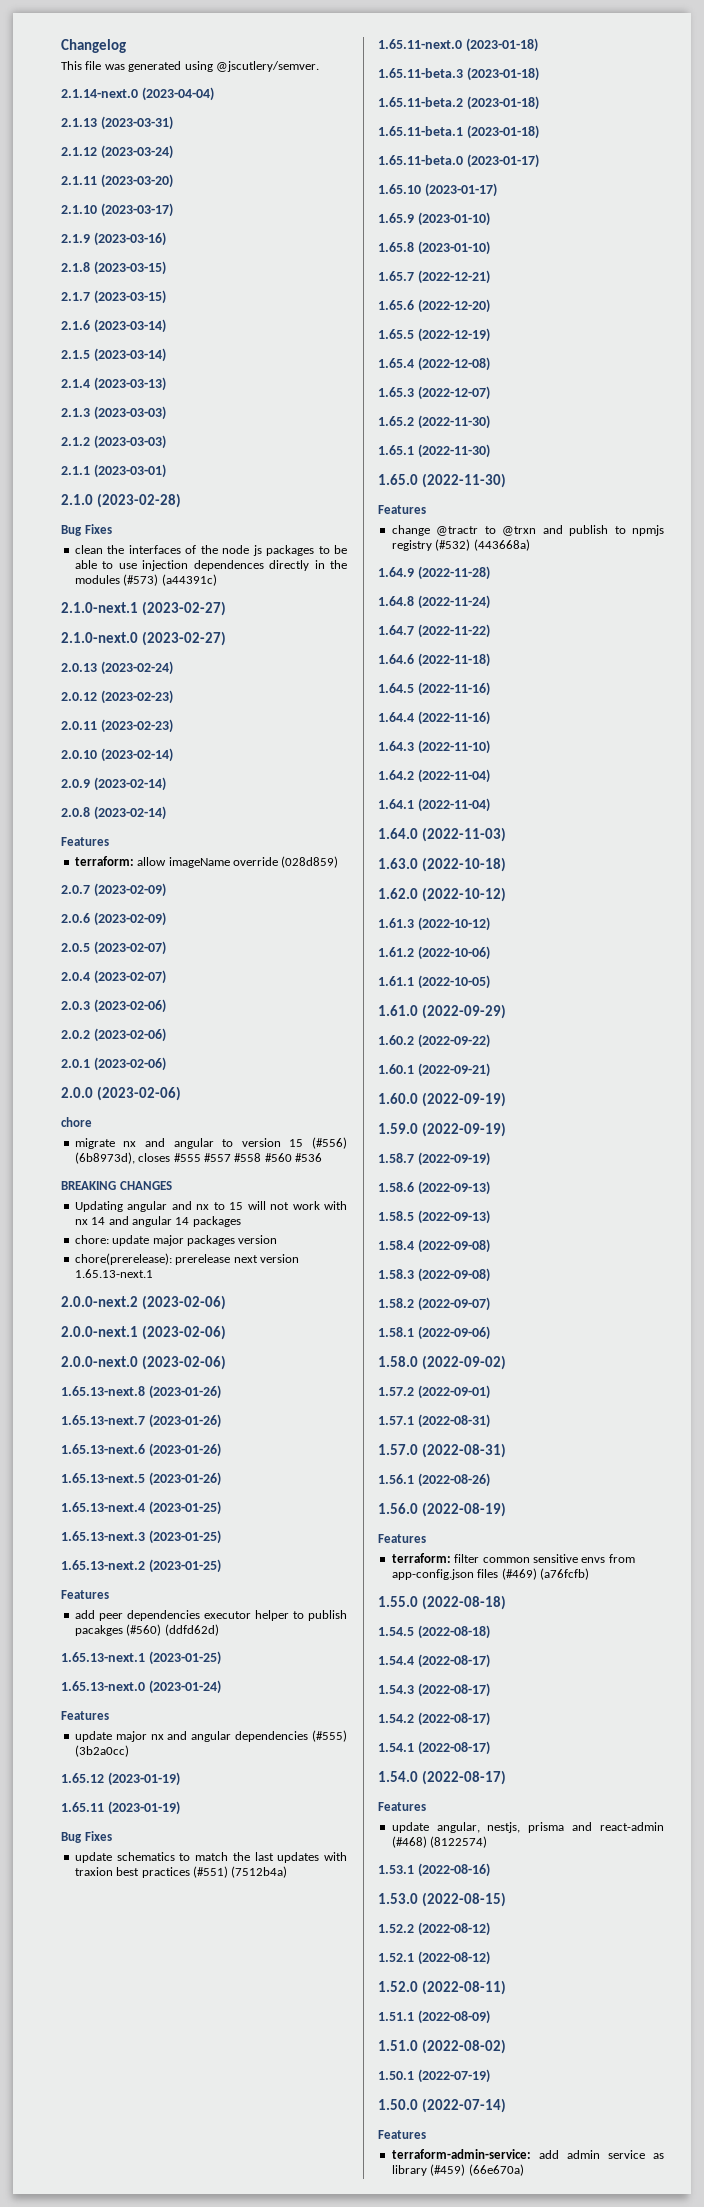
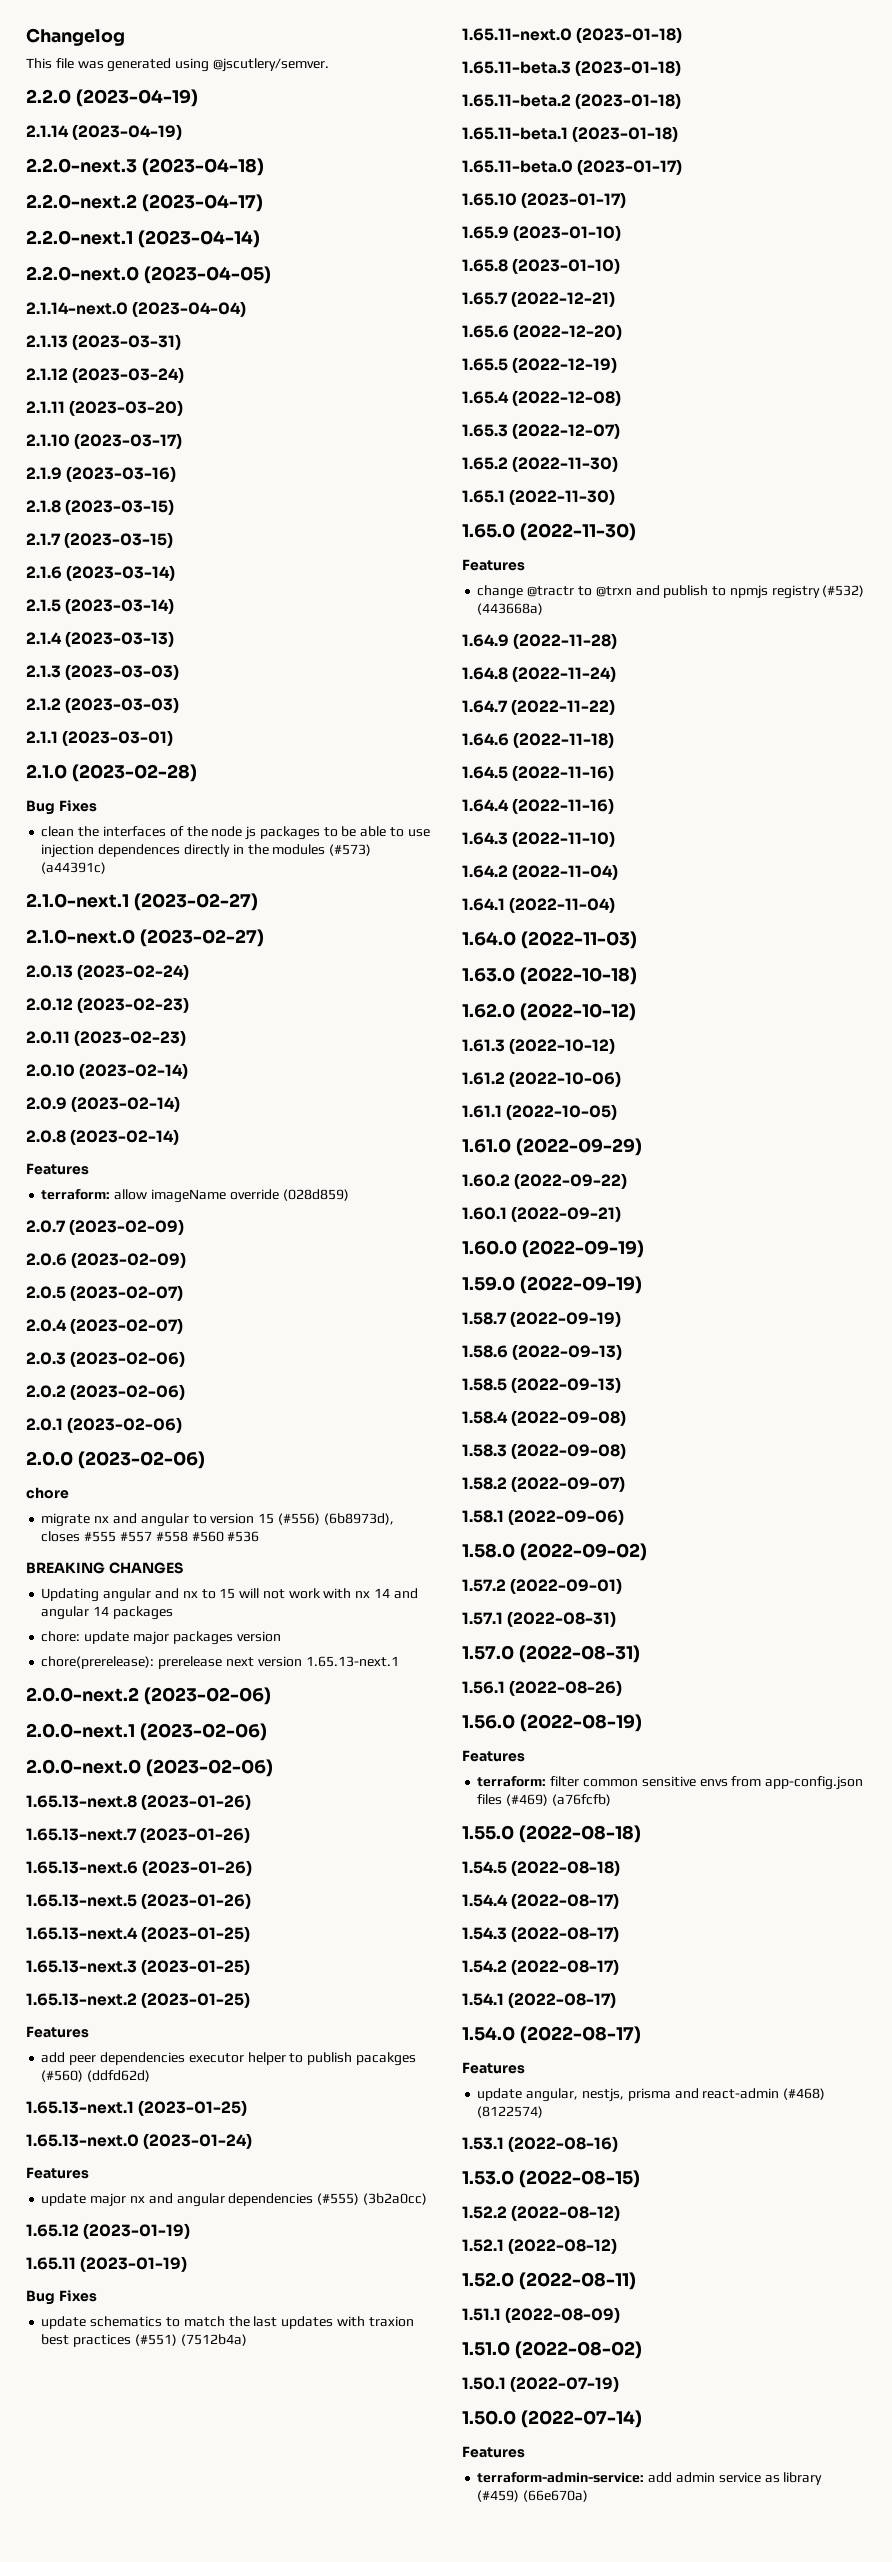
+ 2.2.0 (2023-04-19)
+ 2.1.14 (2023-04-19)
+ 2.2.0-next.3 (2023-04-18)
+ 2.2.0-next.2 (2023-04-17)
+ 2.2.0-next.1 (2023-04-14)
+ 2.2.0-next.0 (2023-04-05)

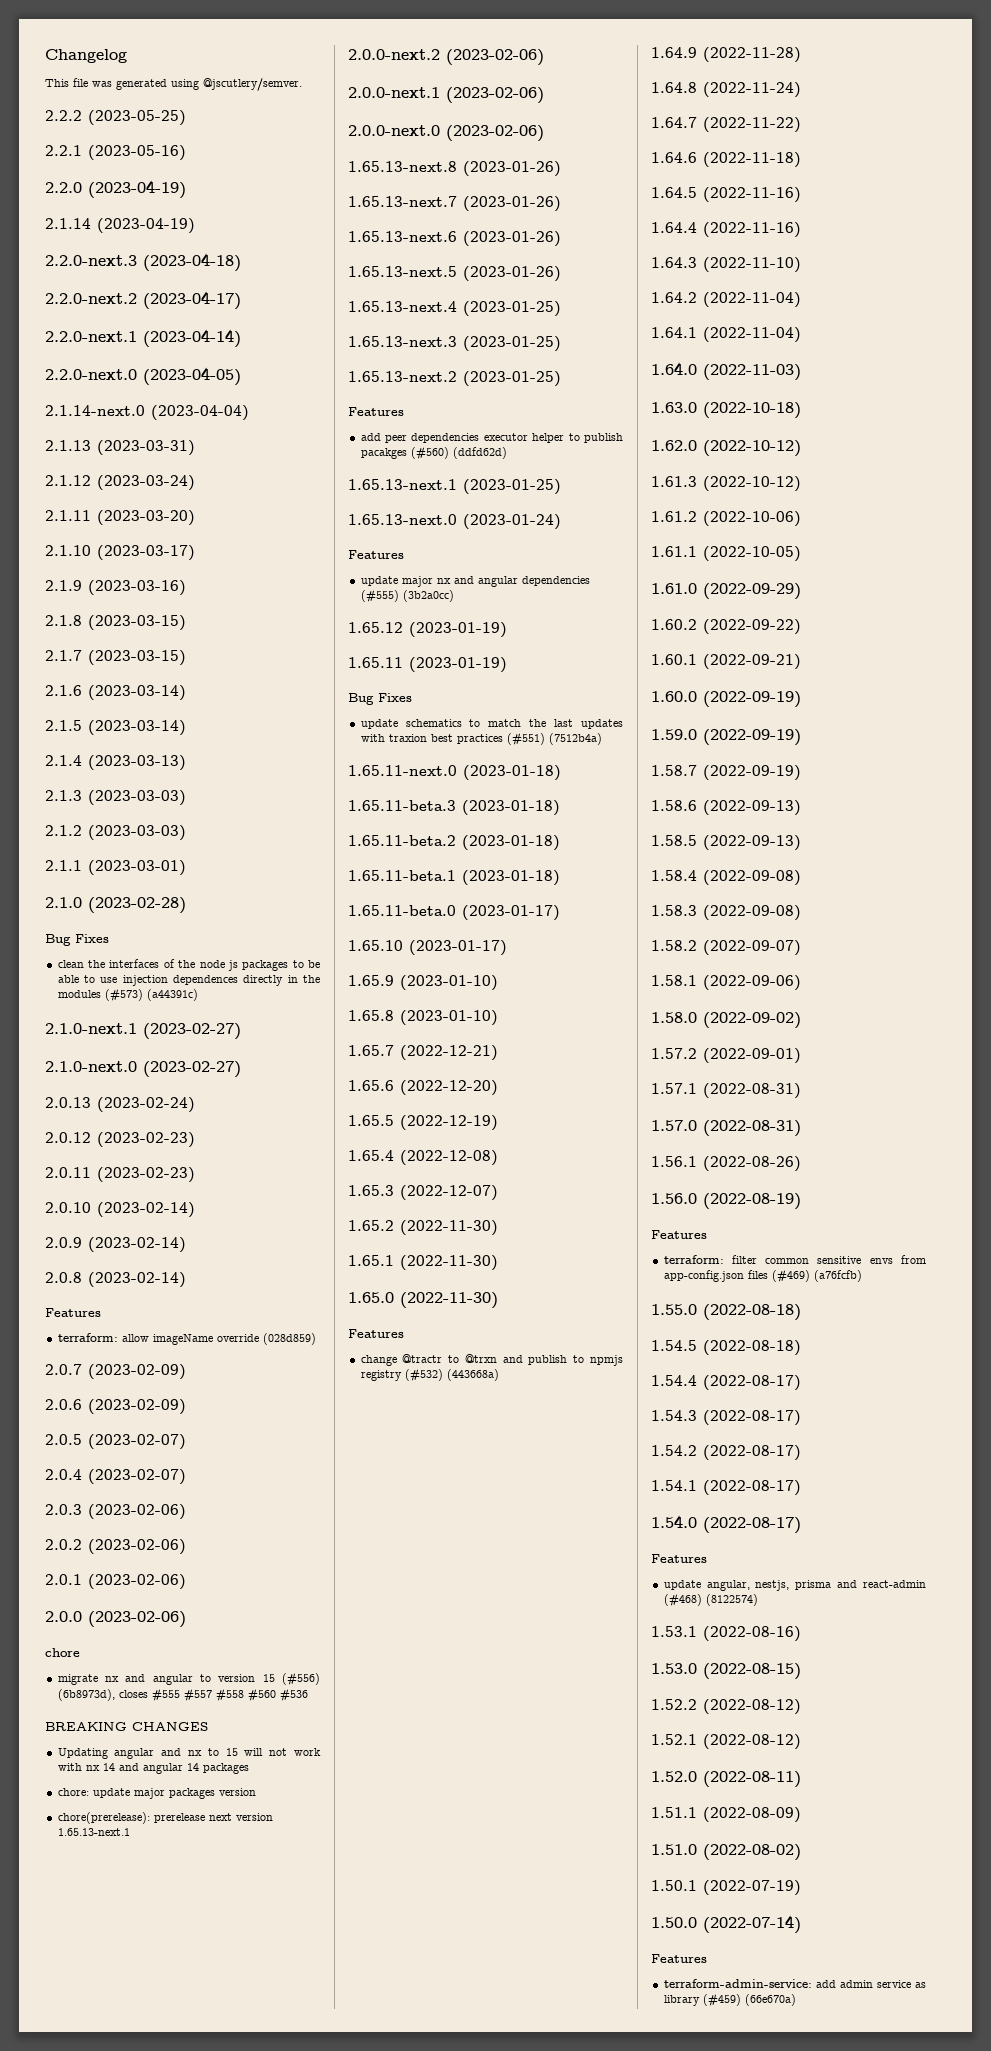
+ 2.2.2 (2023-05-25)
+ 2.2.1 (2023-05-16)

